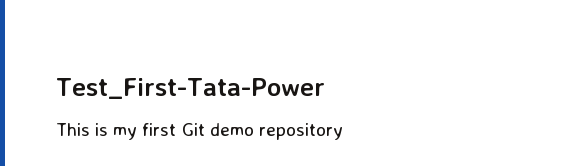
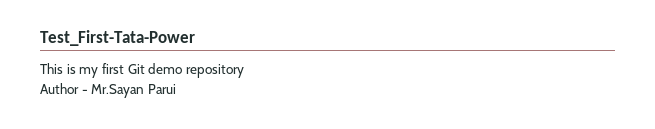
+ Author - Mr.Sayan Parui

